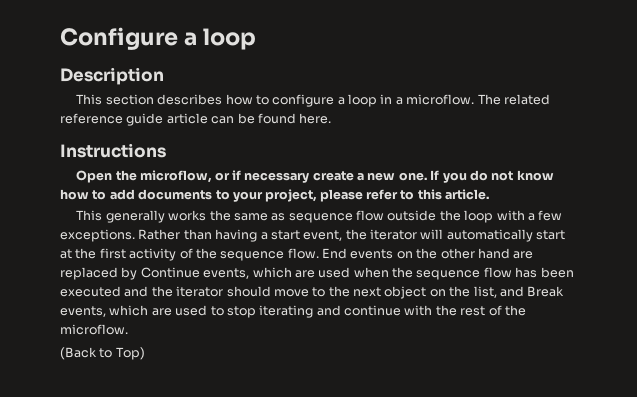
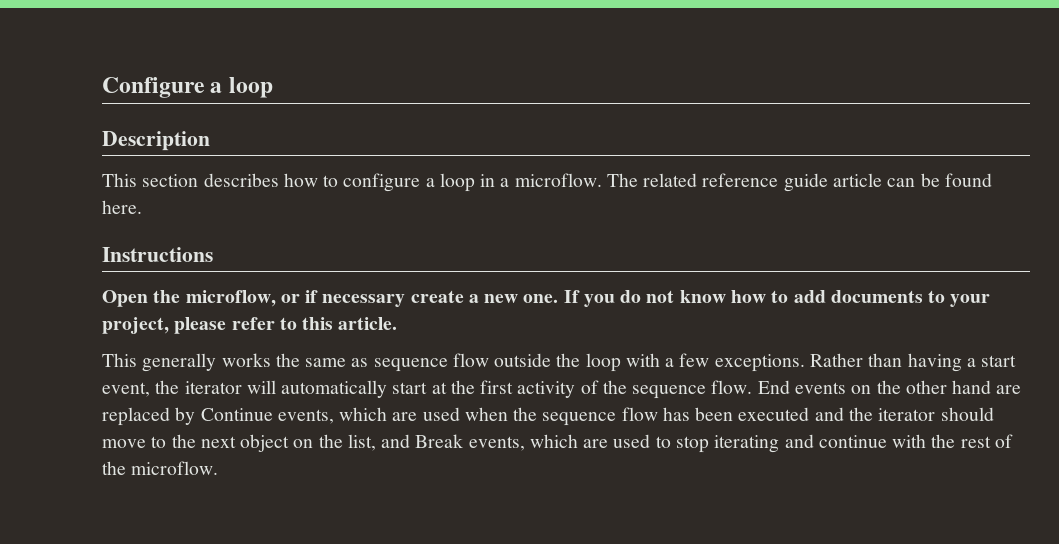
- (Back to Top)

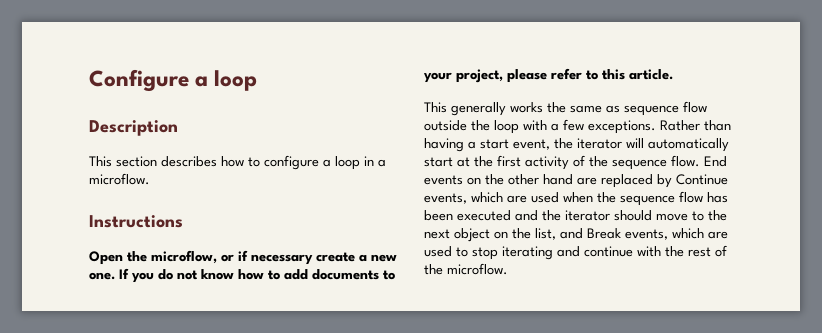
- The related reference guide article can be found here.

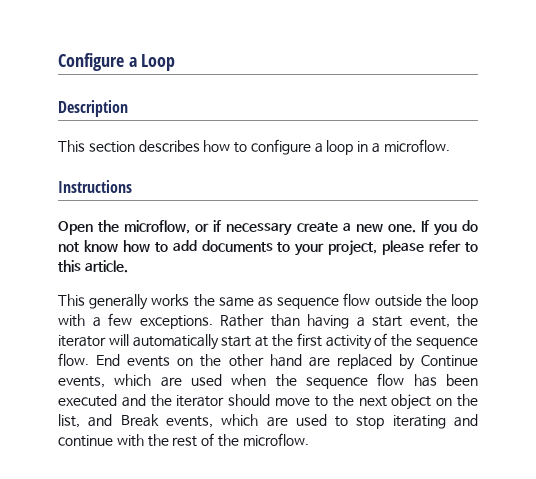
- Configure a loop
+ Configure a Loop

